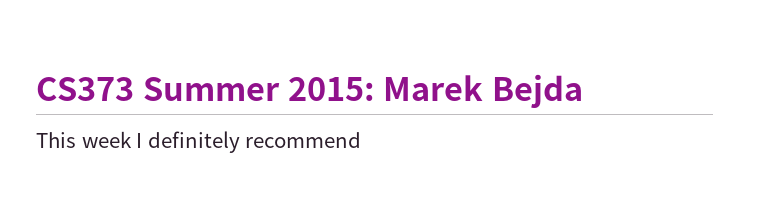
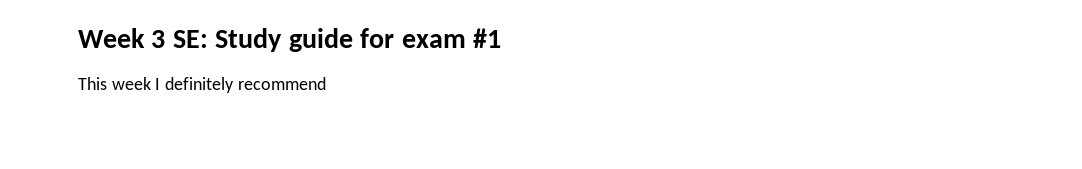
- CS373 Summer 2015: Marek Bejda
+ Week 3 SE: Study guide for exam #1

